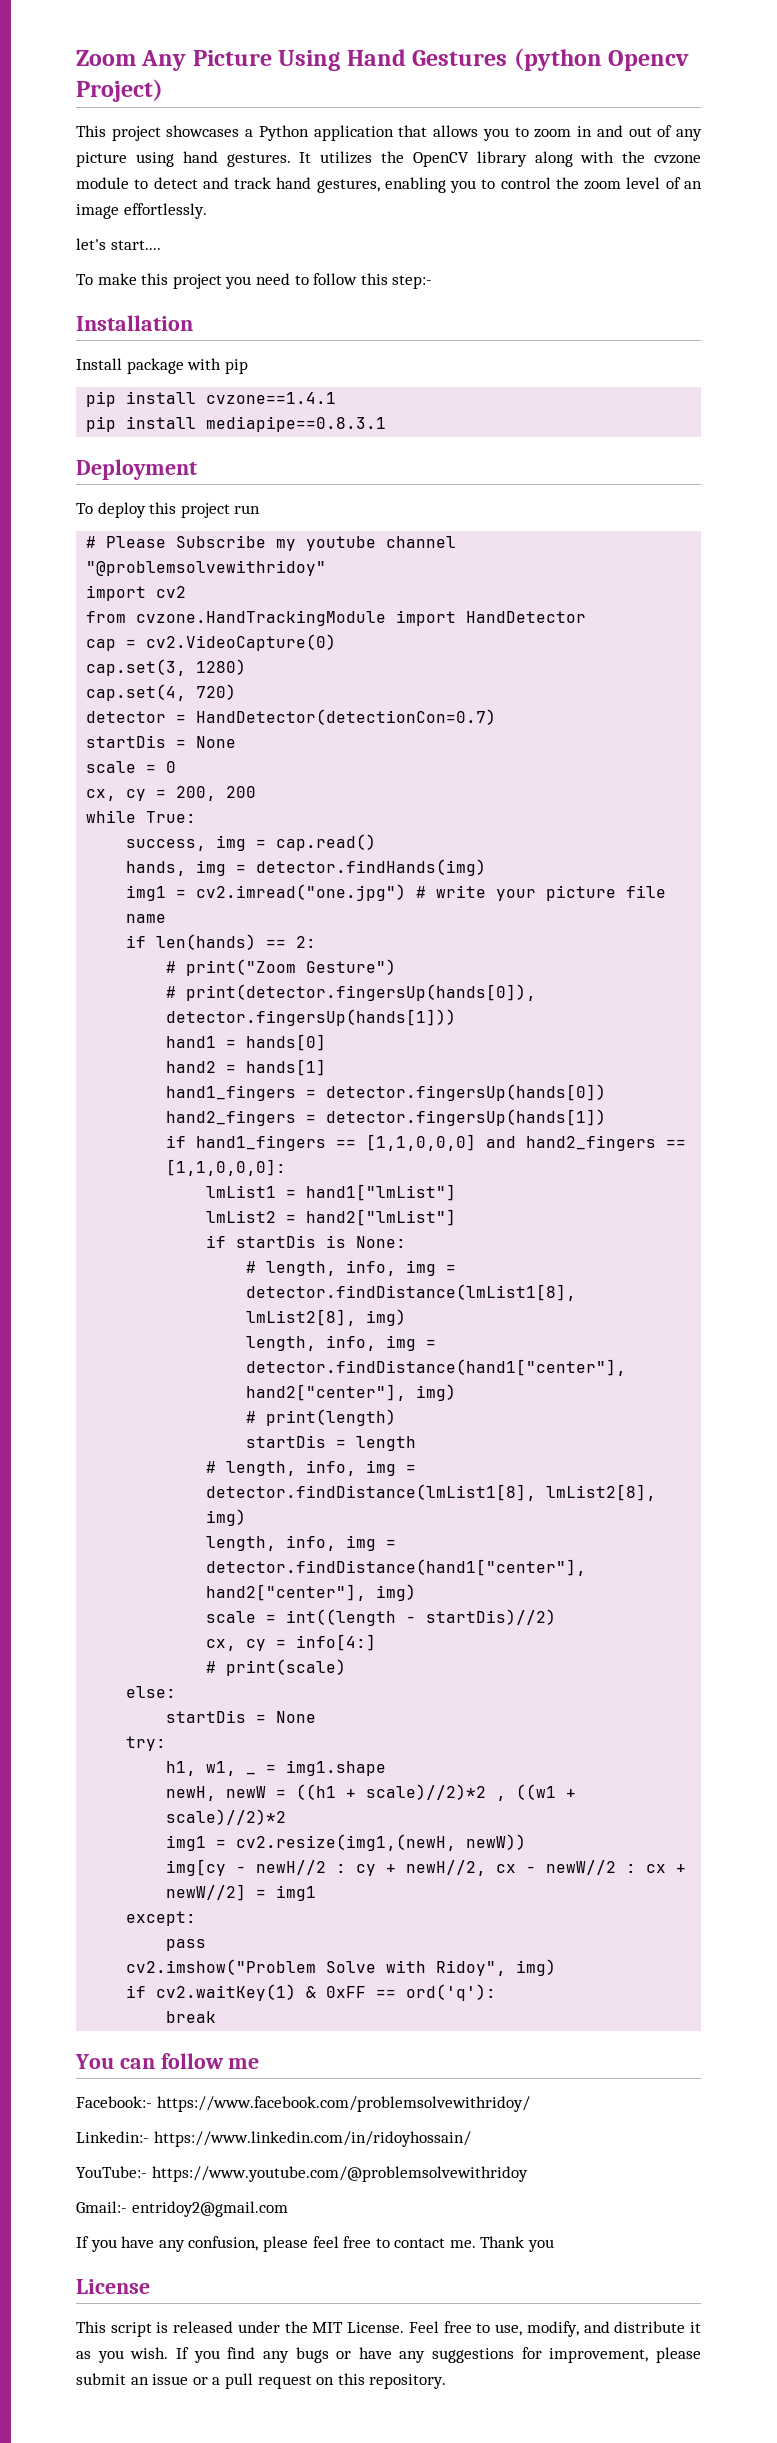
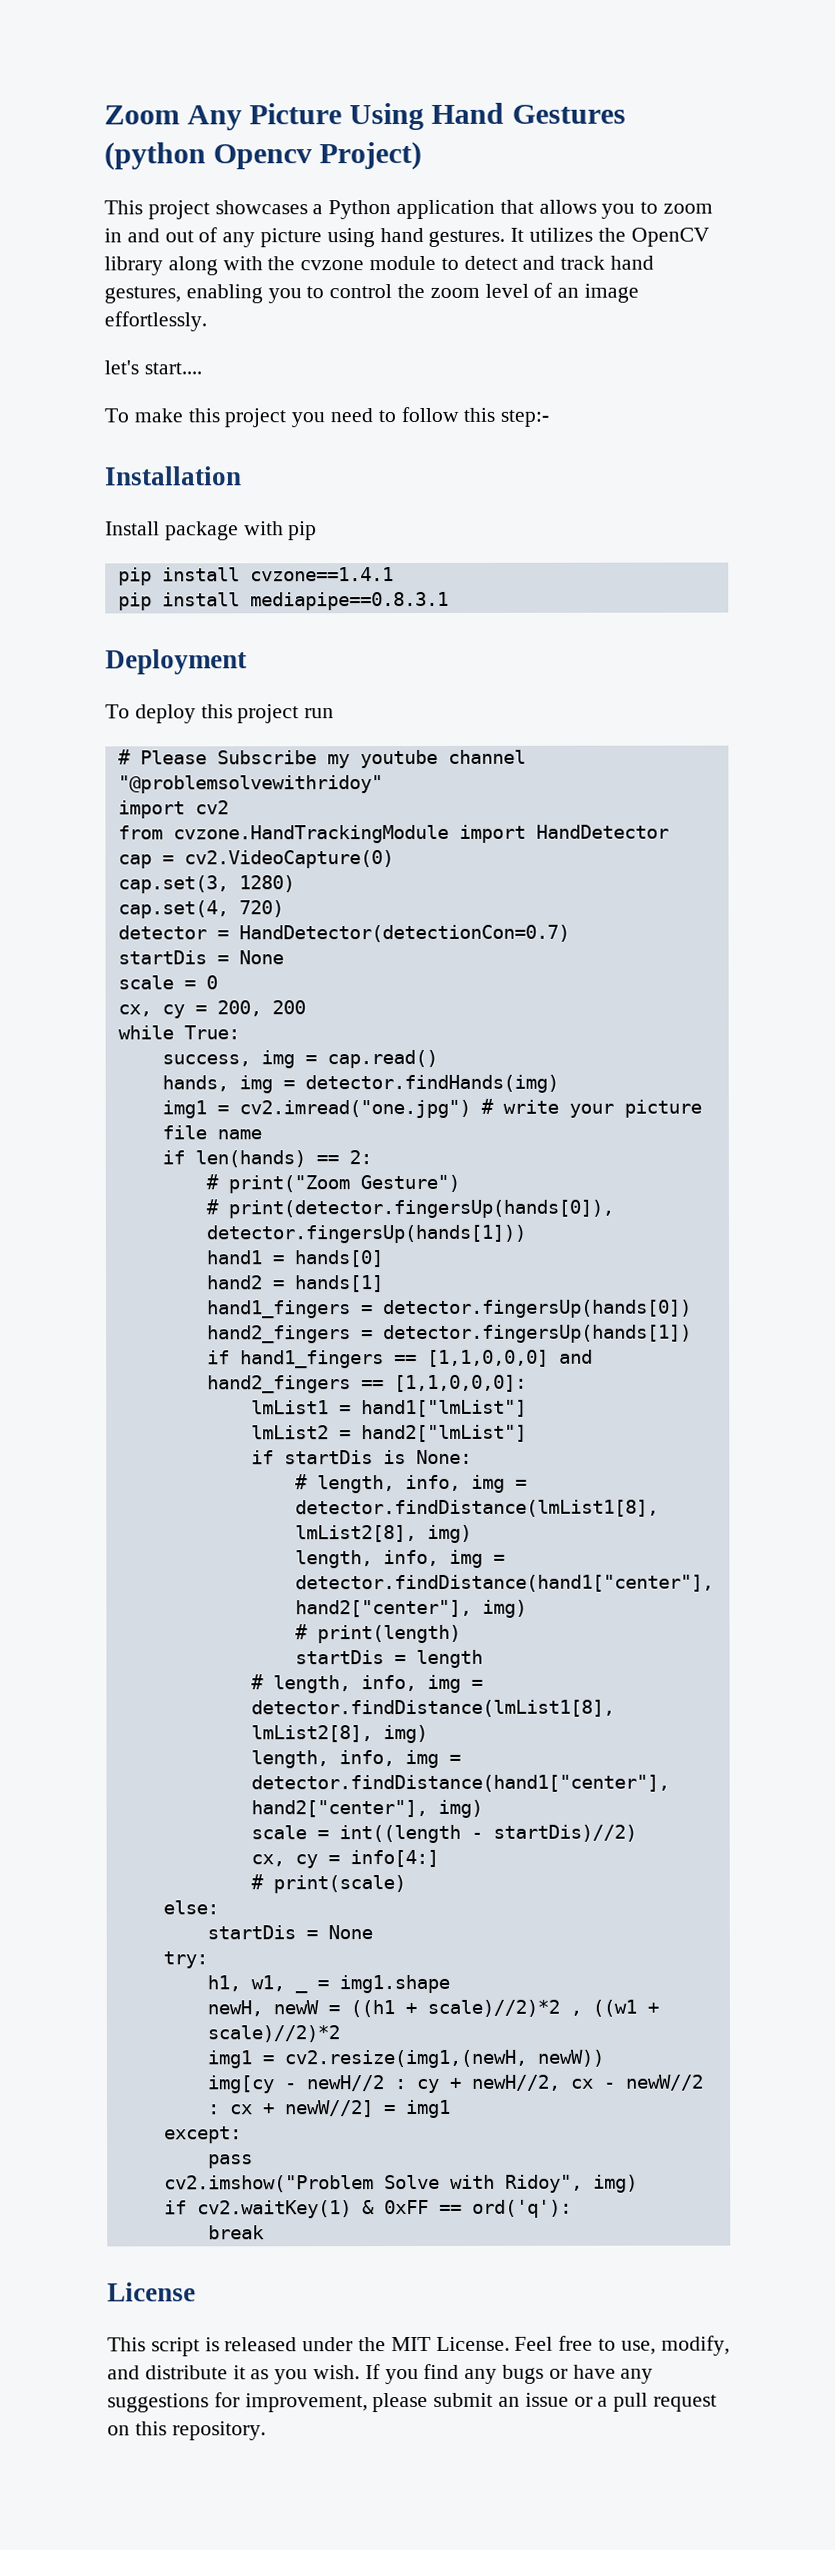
- You can follow me
- Facebook:- https://www.facebook.com/problemsolvewithridoy/
- Linkedin:- https://www.linkedin.com/in/ridoyhossain/
- YouTube:- https://www.youtube.com/@problemsolvewithridoy
- Gmail:- entridoy2@gmail.com
- If you have any confusion, please feel free to contact me. Thank you

